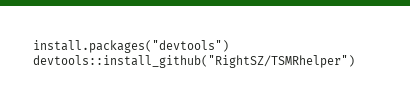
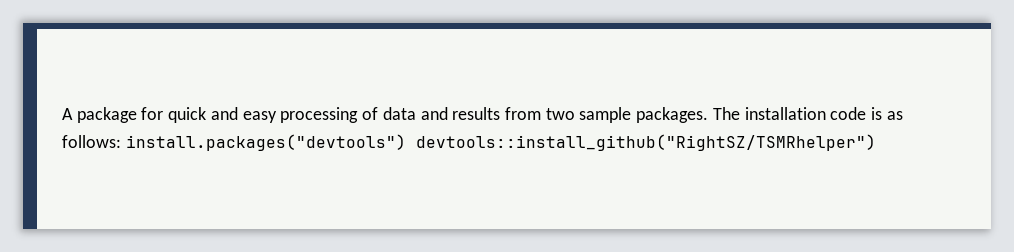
- install.packages("devtools") devtools::install_github("RightSZ/TSMRhelper")
+ A package for quick and easy processing of data and results from two sample packages. The installation code is as follows: install.packages("devtools") devtools::install_github("RightSZ/TSMRhelper")

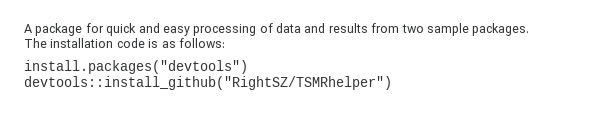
- A package for quick and easy processing of data and results from two sample packages. The installation code is as follows: install.packages("devtools") devtools::install_github("RightSZ/TSMRhelper")
+ A package for quick and easy processing of data and results from two sample packages.
+ The installation code is as follows:
+ install.packages("devtools") devtools::install_github("RightSZ/TSMRhelper")

